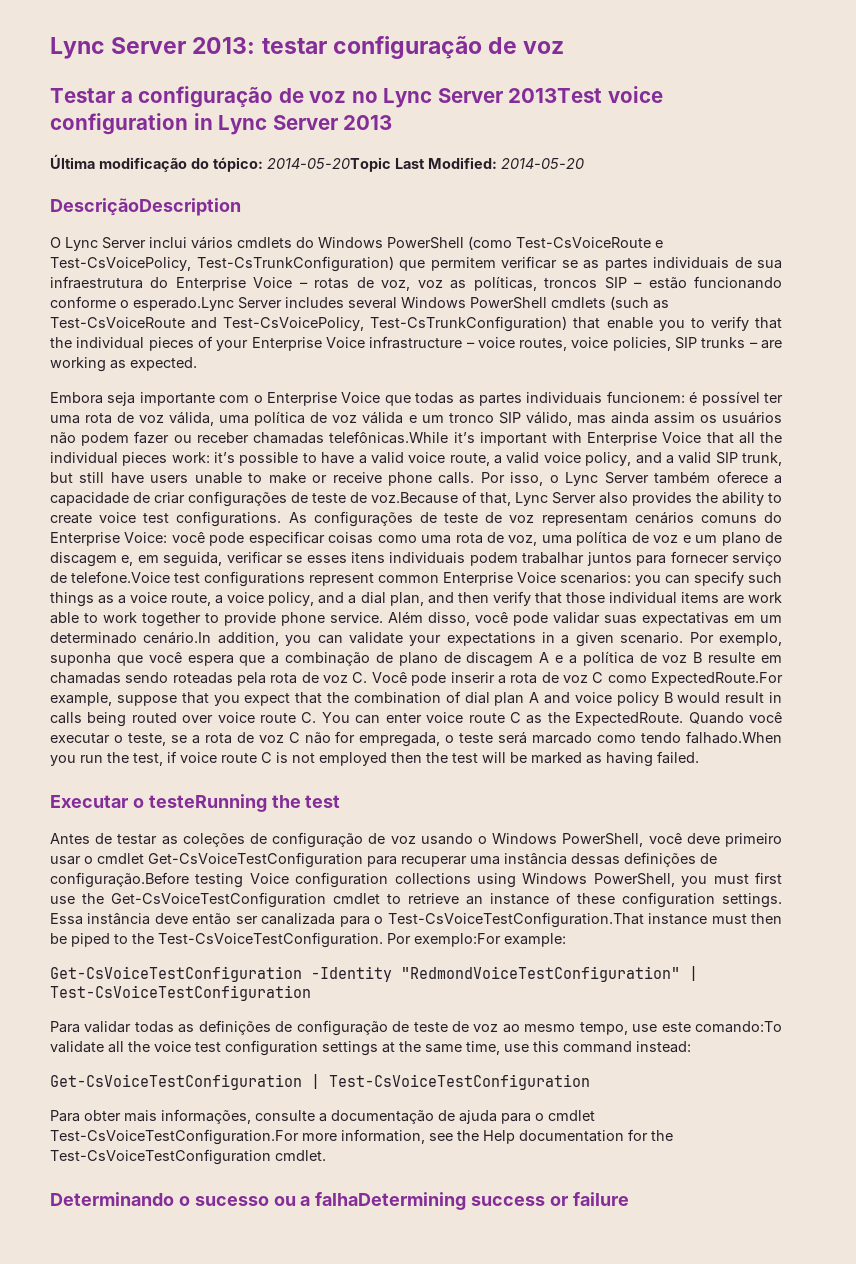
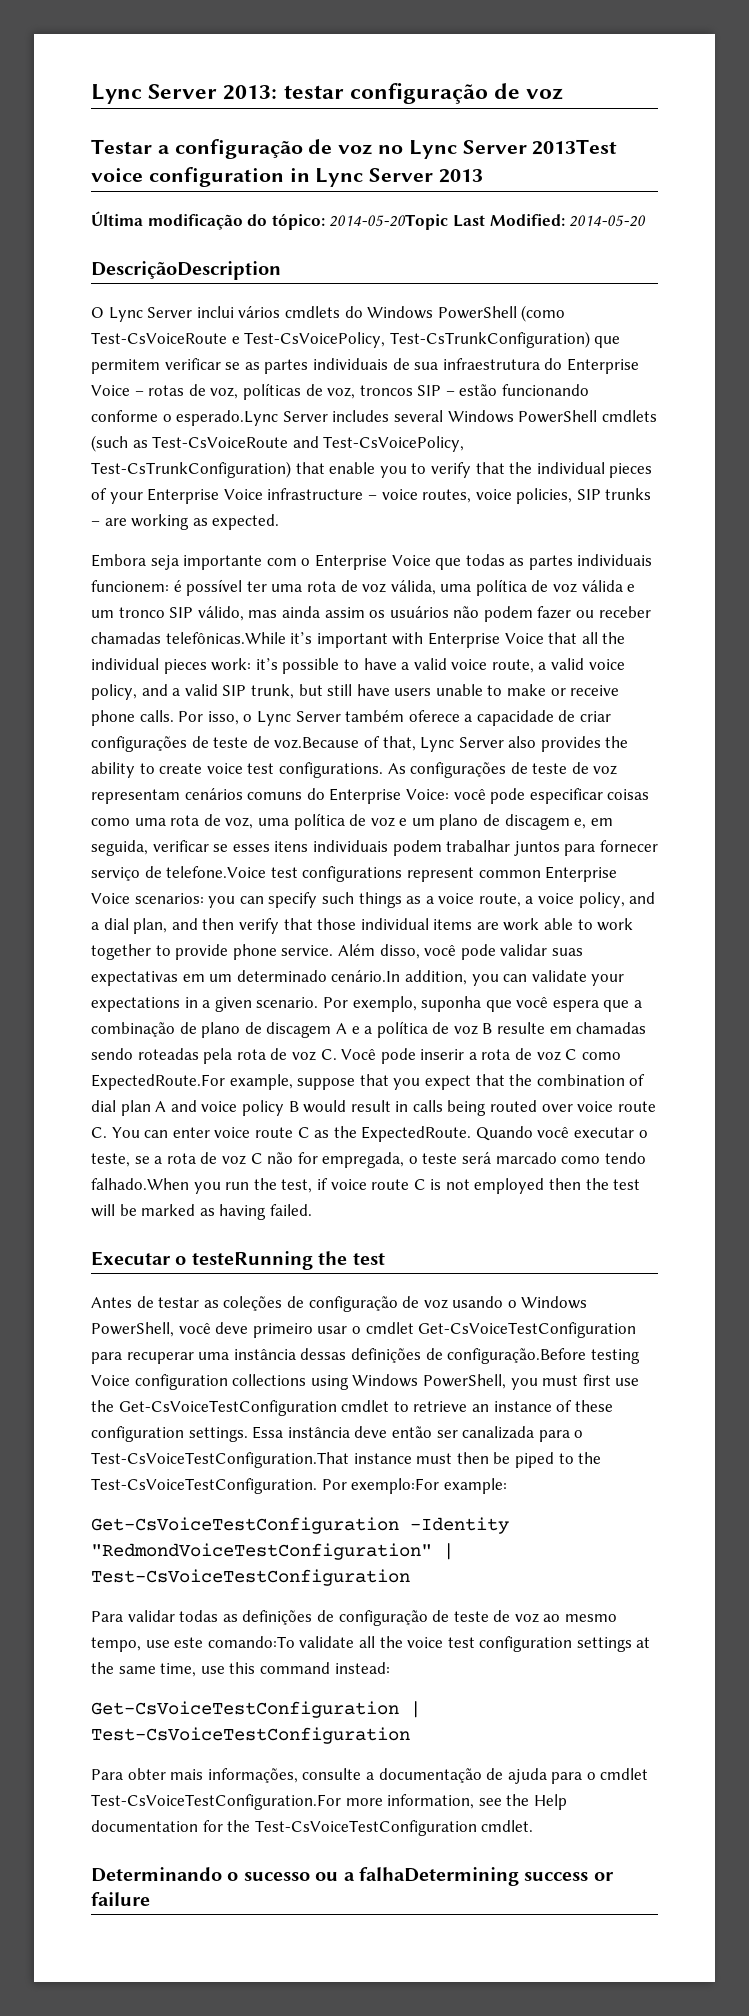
- O Lync Server inclui vários cmdlets do Windows PowerShell (como Test-CsVoiceRoute e Test-CsVoicePolicy, Test-CsTrunkConfiguration) que permitem verificar se as partes individuais de sua infraestrutura do Enterprise Voice – rotas de voz, voz as políticas, troncos SIP – estão funcionando conforme o esperado.Lync Server includes several Windows PowerShell cmdlets (such as Test-CsVoiceRoute and Test-CsVoicePolicy, Test-CsTrunkConfiguration) that enable you to verify that the individual pieces of your Enterprise Voice infrastructure – voice routes, voice policies, SIP trunks – are working as expected.
+ O Lync Server inclui vários cmdlets do Windows PowerShell (como Test-CsVoiceRoute e Test-CsVoicePolicy, Test-CsTrunkConfiguration) que permitem verificar se as partes individuais de sua infraestrutura do Enterprise Voice – rotas de voz, políticas de voz, troncos SIP – estão funcionando conforme o esperado.Lync Server includes several Windows PowerShell cmdlets (such as Test-CsVoiceRoute and Test-CsVoicePolicy, Test-CsTrunkConfiguration) that enable you to verify that the individual pieces of your Enterprise Voice infrastructure – voice routes, voice policies, SIP trunks – are working as expected.

